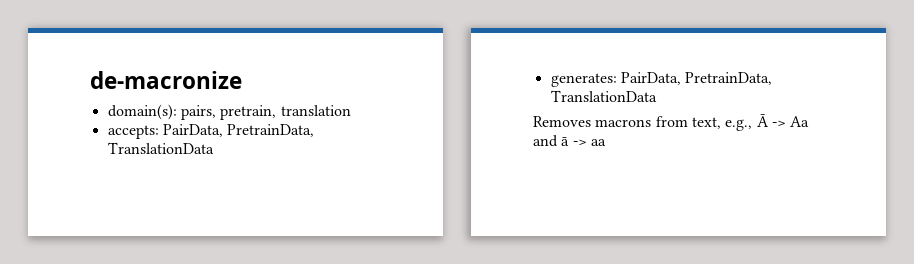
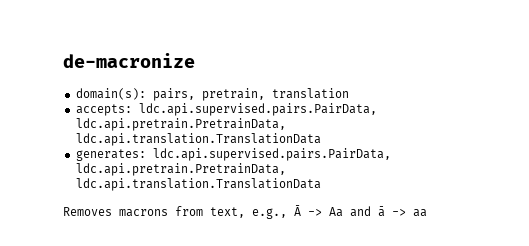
- accepts: PairData, PretrainData, TranslationData
- generates: PairData, PretrainData, TranslationData
+ accepts: ldc.api.supervised.pairs.PairData, ldc.api.pretrain.PretrainData, ldc.api.translation.TranslationData
+ generates: ldc.api.supervised.pairs.PairData, ldc.api.pretrain.PretrainData, ldc.api.translation.TranslationData

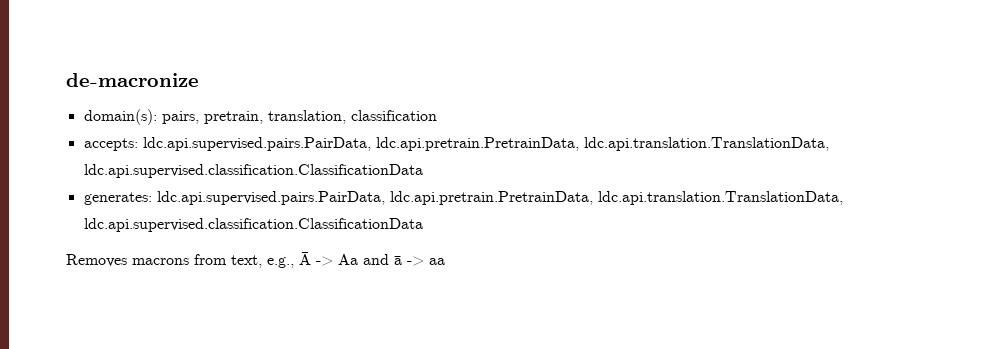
- domain(s): pairs, pretrain, translation
+ domain(s): pairs, pretrain, translation, classification
- accepts: ldc.api.supervised.pairs.PairData, ldc.api.pretrain.PretrainData, ldc.api.translation.TranslationData
+ accepts: ldc.api.supervised.pairs.PairData, ldc.api.pretrain.PretrainData, ldc.api.translation.TranslationData, ldc.api.supervised.classification.ClassificationData
- generates: ldc.api.supervised.pairs.PairData, ldc.api.pretrain.PretrainData, ldc.api.translation.TranslationData
+ generates: ldc.api.supervised.pairs.PairData, ldc.api.pretrain.PretrainData, ldc.api.translation.TranslationData, ldc.api.supervised.classification.ClassificationData

